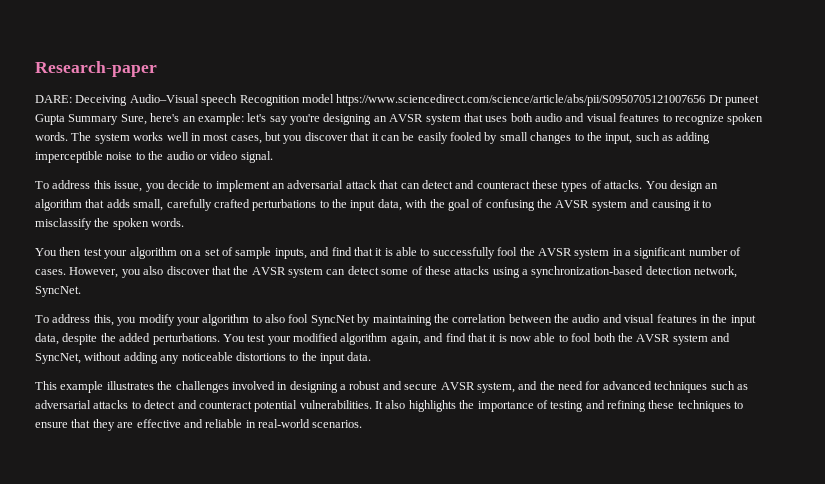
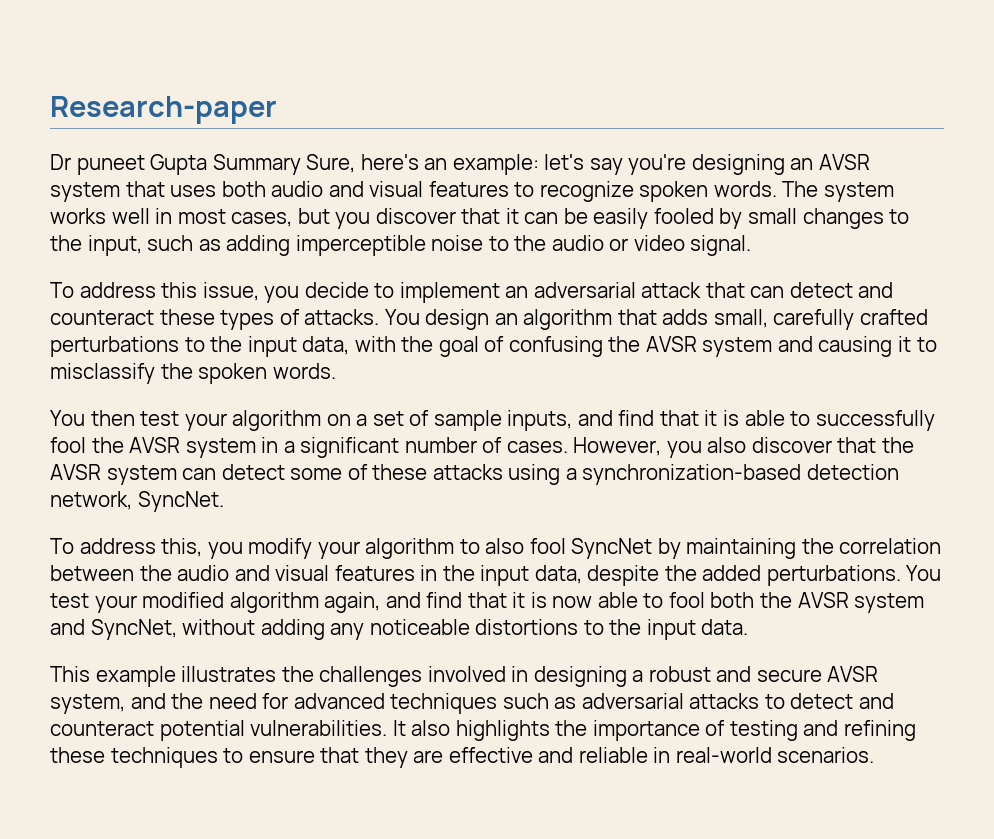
- DARE: Deceiving Audio–Visual speech Recognition model https://www.sciencedirect.com/science/article/abs/pii/S0950705121007656 Dr puneet Gupta Summary Sure, here's an example: let's say you're designing an AVSR system that uses both audio and visual features to recognize spoken words.
+ Dr puneet Gupta Summary Sure, here's an example: let's say you're designing an AVSR system that uses both audio and visual features to recognize spoken words.

